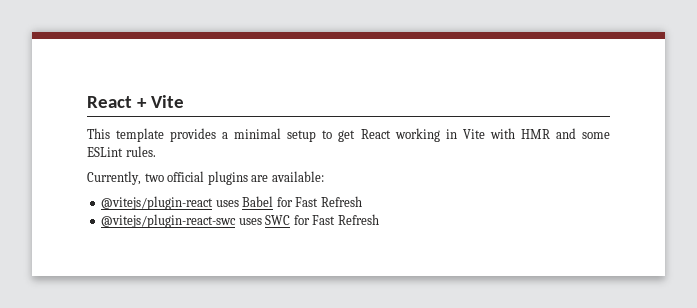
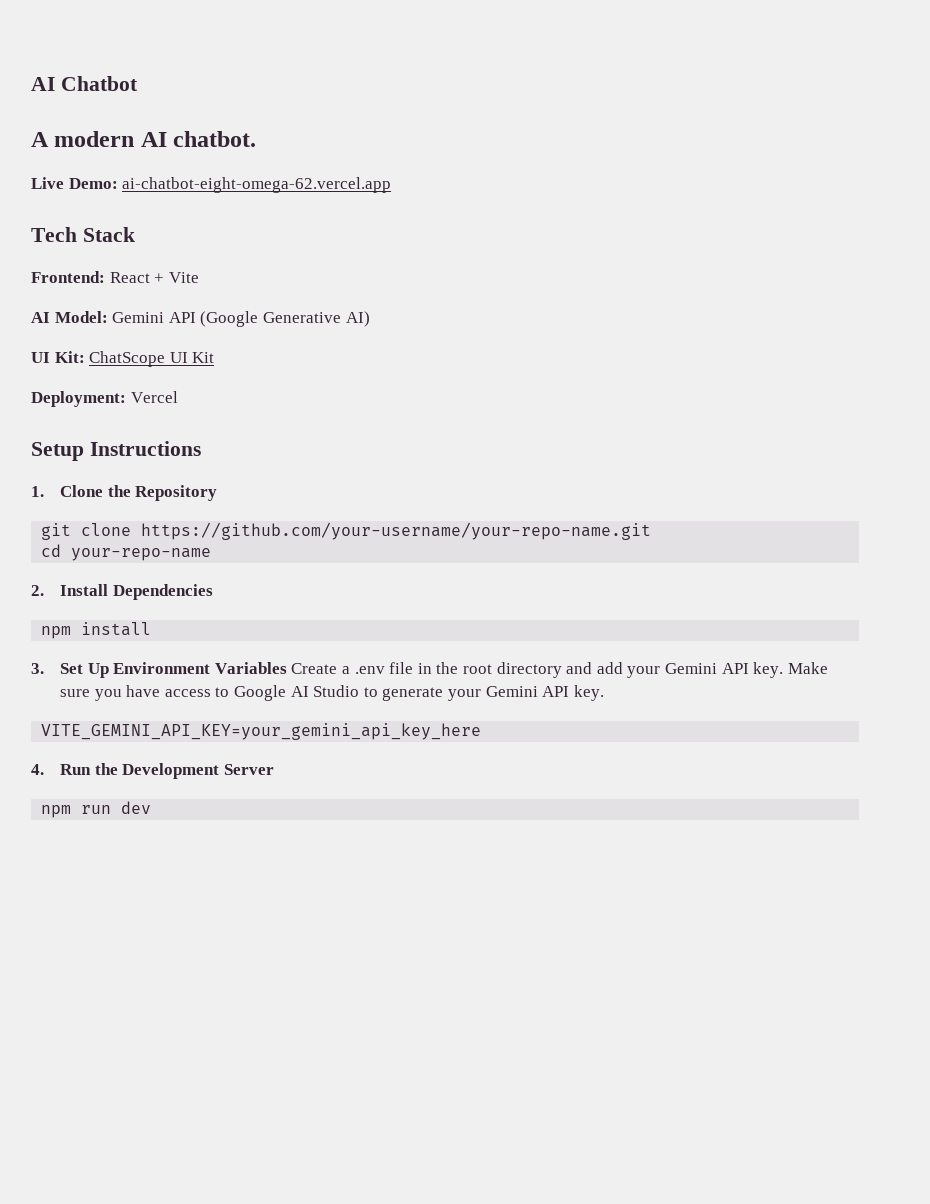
- React + Vite
- This template provides a minimal setup to get React working in Vite with HMR and some ESLint rules.
- Currently, two official plugins are available:
- @vitejs/plugin-react uses Babel for Fast Refresh
- @vitejs/plugin-react-swc uses SWC for Fast Refresh
+ AI Chatbot
+ A modern AI chatbot.
+ Live Demo: ai-chatbot-eight-omega-62.vercel.app
+ Tech Stack
+ Frontend: React + Vite
+ AI Model: Gemini API (Google Generative AI)
+ UI Kit: ChatScope UI Kit
+ Deployment: Vercel
+ Setup Instructions
+ 1. Clone the Repository
+ git clone https://github.com/your-username/your-repo-name.git
+ cd your-repo-name
+ 2. Install Dependencies
+ npm install
+ 3. Set Up Environment Variables Create a .env file in the root directory and add your Gemini API key. Make sure you have access to Google AI Studio to generate your Gemini API key.
+ VITE_GEMINI_API_KEY=your_gemini_api_key_here
+ 4. Run the Development Server
+ npm run dev

